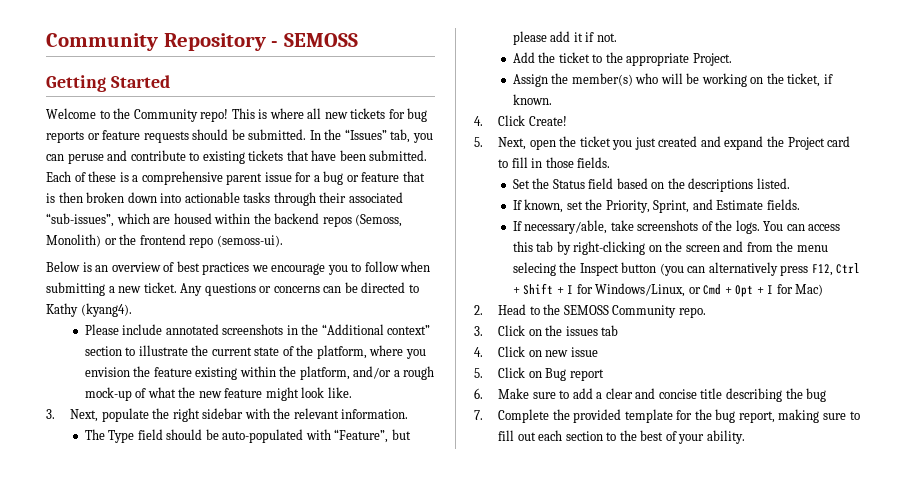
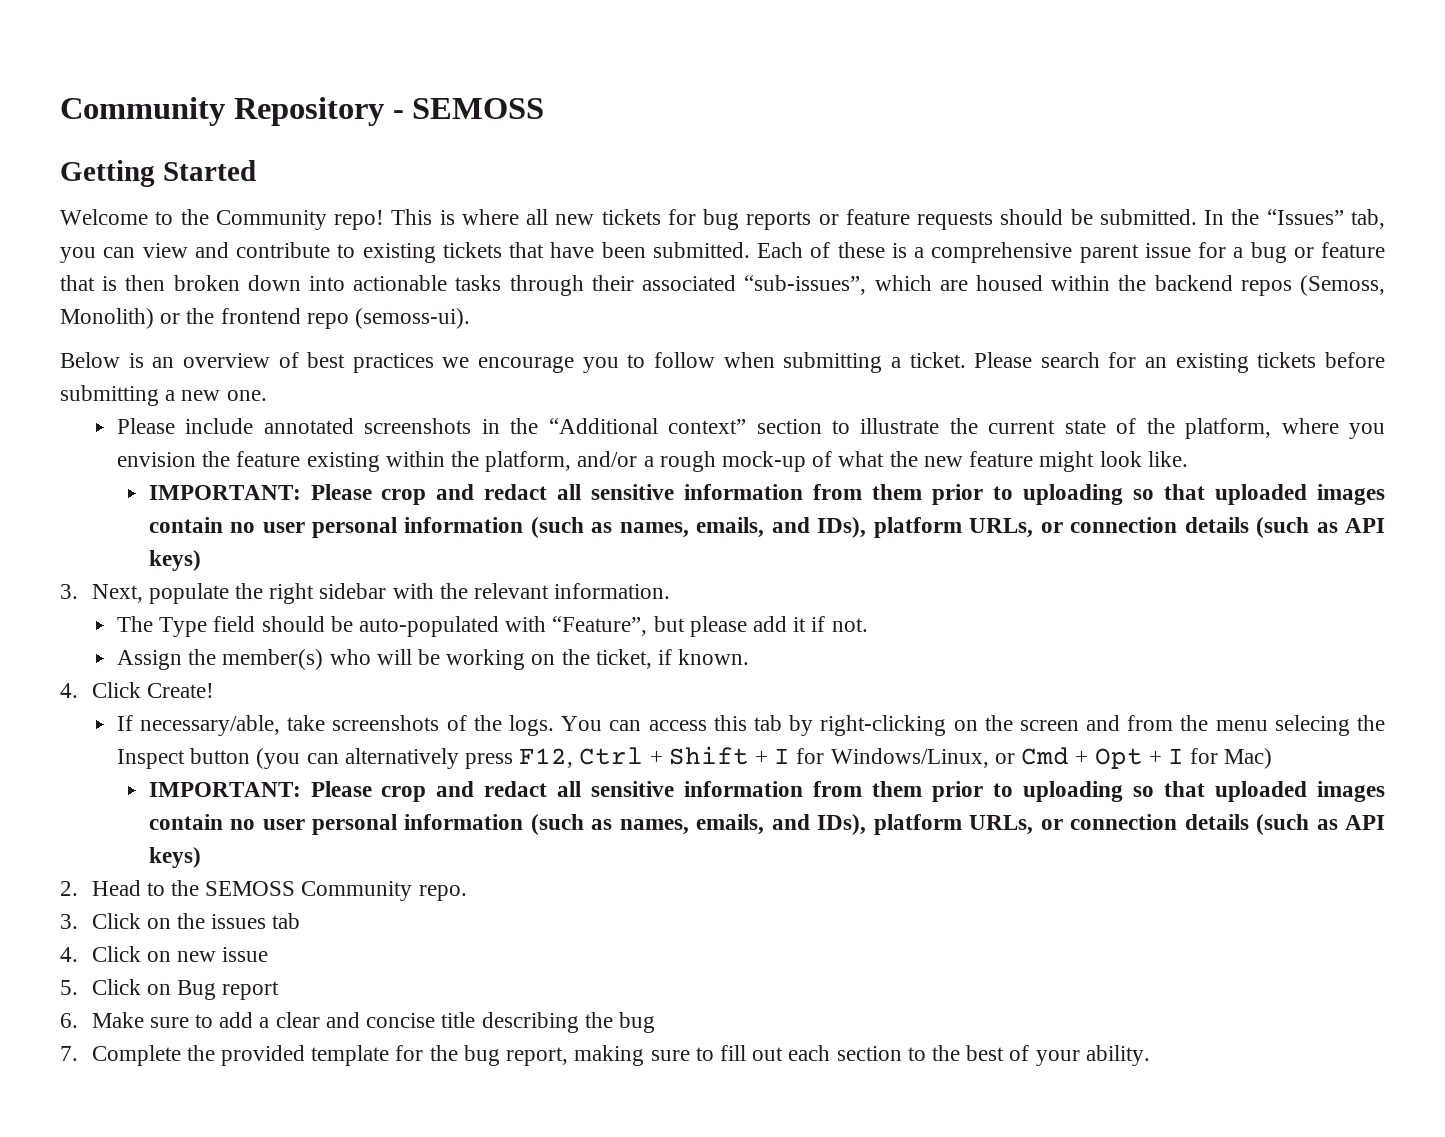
- In the “Issues” tab, you can peruse and contribute to existing tickets that have been submitted.
+ In the “Issues” tab, you can view and contribute to existing tickets that have been submitted.
- Below is an overview of best practices we encourage you to follow when submitting a new ticket. Any questions or concerns can be directed to Kathy (kyang4).
+ Below is an overview of best practices we encourage you to follow when submitting a ticket. Please search for an existing tickets before submitting a new one.
  Please include annotated screenshots in the “Additional context” section to illustrate the current state of the platform, where you envision the feature existing within the platform, and/or a rough mock-up of what the new feature might look like.
+ IMPORTANT: Please crop and redact all sensitive information from them prior to uploading so that uploaded images contain no user personal information (such as names, emails, and IDs), platform URLs, or connection details (such as API keys)
- Add the ticket to the appropriate Project.
- 5. Next, open the ticket you just created and expand the Project card to fill in those fields.
- Set the Status field based on the descriptions listed.
- If known, set the Priority, Sprint, and Estimate fields.
  You can access this tab by right-clicking on the screen and from the menu selecing the Inspect button (you can alternatively press F12, Ctrl + Shift + I for Windows/Linux, or Cmd + Opt + I for Mac)
+ IMPORTANT: Please crop and redact all sensitive information from them prior to uploading so that uploaded images contain no user personal information (such as names, emails, and IDs), platform URLs, or connection details (such as API keys)

